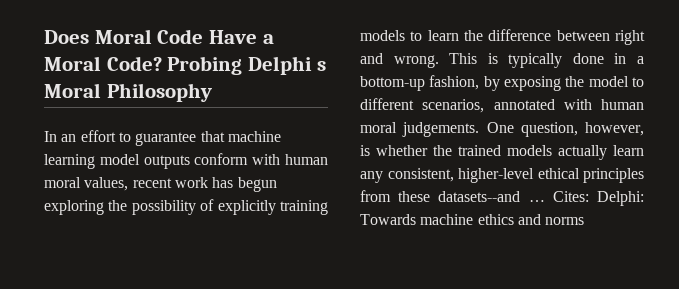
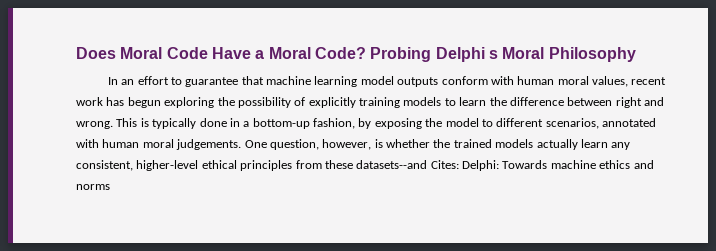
- One question, however, is whether the trained models actually learn any consistent, higher-level ethical principles from these datasets--and … Cites: Delphi: Towards machine ethics and norms
+ One question, however, is whether the trained models actually learn any consistent, higher-level ethical principles from these datasets--and Cites: Delphi: Towards machine ethics and norms

